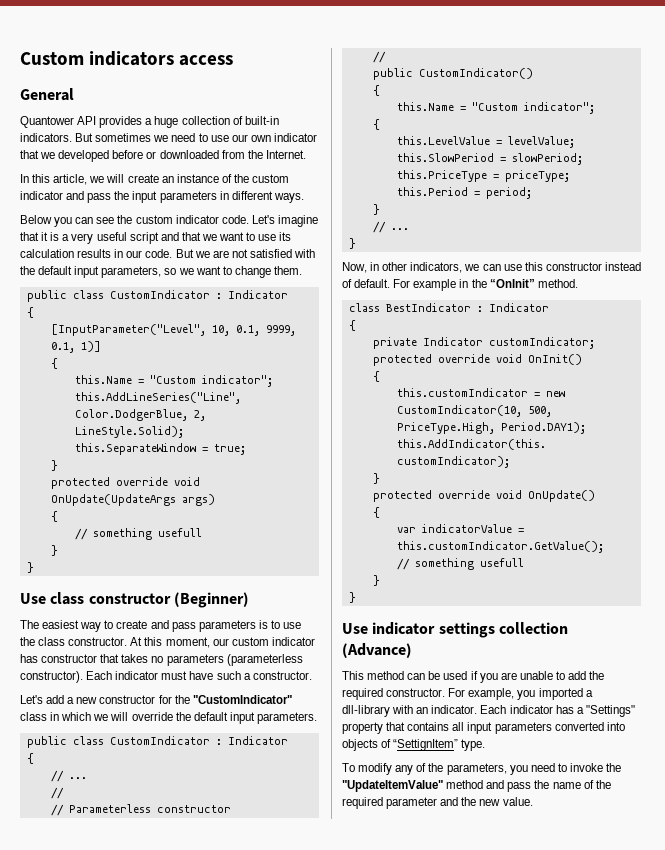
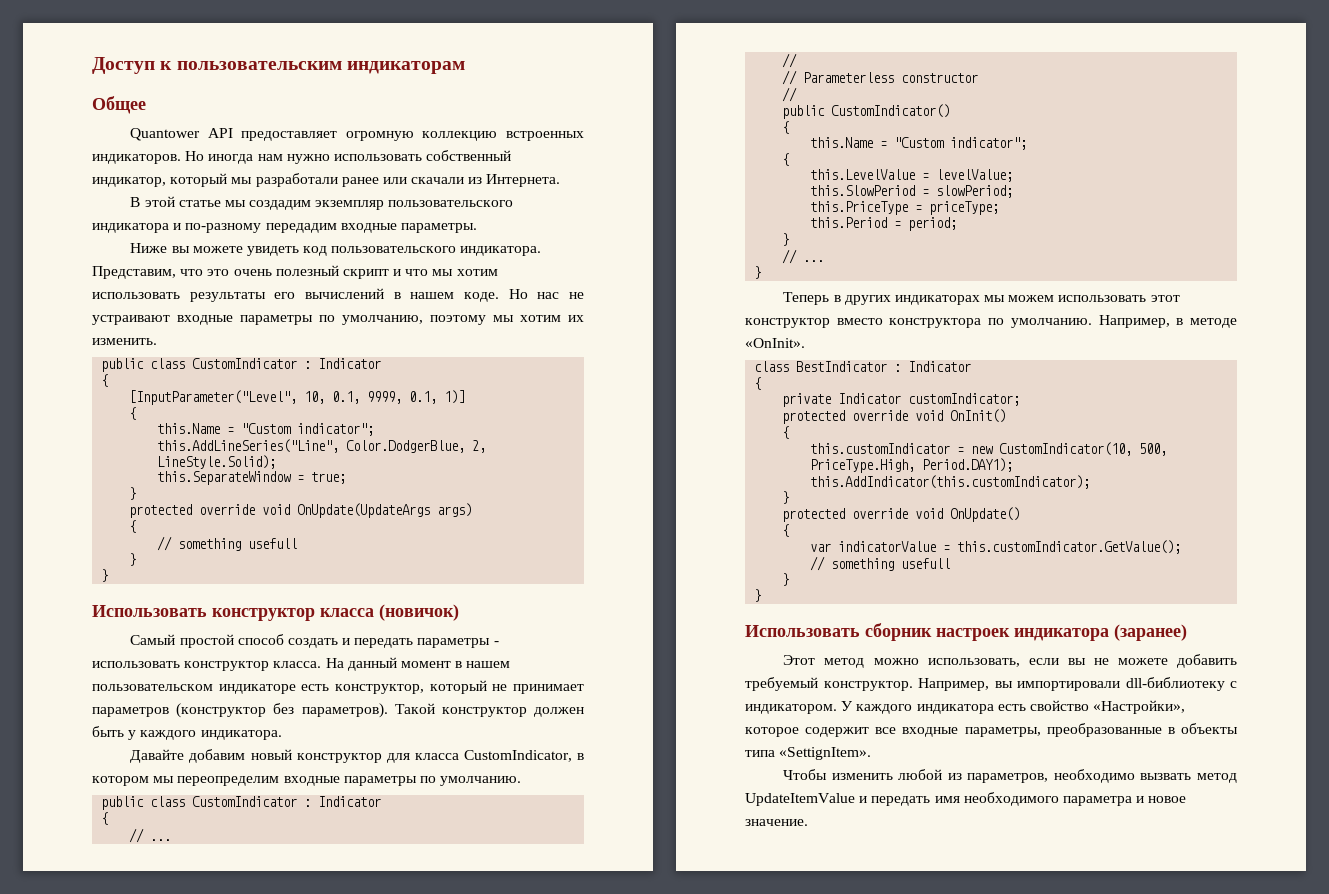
- Custom indicators access
- General
- Quantower API provides a huge collection of built-in indicators. But sometimes we need to use our own indicator that we developed before or downloaded from the Internet.
- In this article, we will create an instance of the custom indicator and pass the input parameters in different ways.
- Below you can see the custom indicator code. Let's imagine that it is a very useful script and that we want to use its calculation results in our code. But we are not satisfied with the default input parameters, so we want to change them.
+ Доступ к пользовательским индикаторам
+ Общее
+ Quantower API предоставляет огромную коллекцию встроенных индикаторов. Но иногда нам нужно использовать собственный индикатор, который мы разработали ранее или скачали из Интернета.
+ В этой статье мы создадим экземпляр пользовательского индикатора и по-разному передадим входные параметры.
+ Ниже вы можете увидеть код пользовательского индикатора. Представим, что это очень полезный скрипт и что мы хотим использовать результаты его вычислений в нашем коде. Но нас не устраивают входные параметры по умолчанию, поэтому мы хотим их изменить.
- Use class constructor (Beginner)
- The easiest way to create and pass parameters is to use the class constructor. At this moment, our custom indicator has сonstructor that takes no parameters (parameterless constructor). Each indicator must have such a constructor.
- Let's add a new constructor for the "CustomIndicator" class in which we will override the default input parameters.
+ Использовать конструктор класса (новичок)
+ Самый простой способ создать и передать параметры - использовать конструктор класса. На данный момент в нашем пользовательском индикаторе есть конструктор, который не принимает параметров (конструктор без параметров). Такой конструктор должен быть у каждого индикатора.
+ Давайте добавим новый конструктор для класса CustomIndicator, в котором мы переопределим входные параметры по умолчанию.
- Now, in other indicators, we can use this constructor instead of default. For example in the “OnInit” method.
+ Теперь в других индикаторах мы можем использовать этот конструктор вместо конструктора по умолчанию. Например, в методе «OnInit».
- Use indicator settings collection (Advance)
- This method can be used if you are unable to add the required constructor. For example, you imported a dll-library with an indicator. Each indicator has a "Settings" property that contains all input parameters converted into objects of “SettignItem” type.
- To modify any of the parameters, you need to invoke the "UpdateItemValue" method and pass the name of the required parameter and the new value.
+ Использовать сборник настроек индикатора (заранее)
+ Этот метод можно использовать, если вы не можете добавить требуемый конструктор. Например, вы импортировали dll-библиотеку с индикатором. У каждого индикатора есть свойство «Настройки», которое содержит все входные параметры, преобразованные в объекты типа «SettignItem».
+ Чтобы изменить любой из параметров, необходимо вызвать метод UpdateItemValue и передать имя необходимого параметра и новое значение.

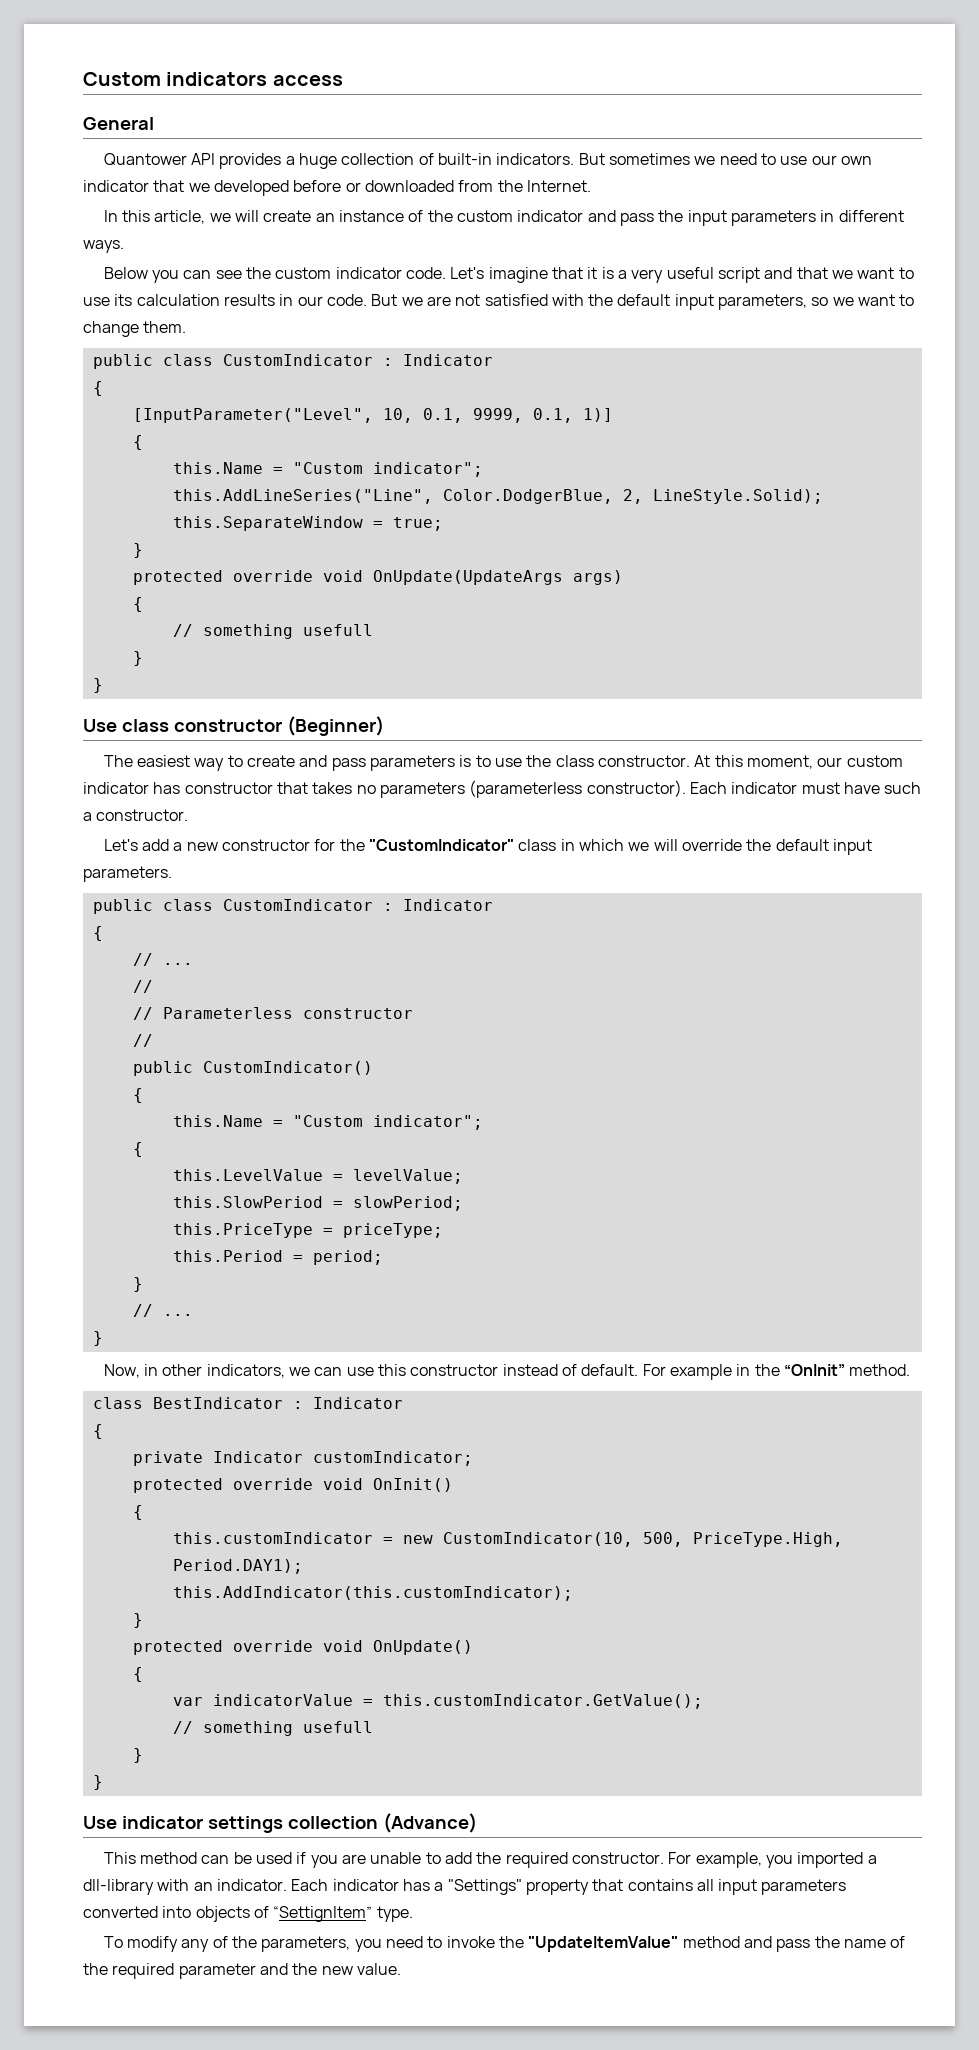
- Доступ к пользовательским индикаторам
- Общее
- Quantower API предоставляет огромную коллекцию встроенных индикаторов. Но иногда нам нужно использовать собственный индикатор, который мы разработали ранее или скачали из Интернета.
- В этой статье мы создадим экземпляр пользовательского индикатора и по-разному передадим входные параметры.
- Ниже вы можете увидеть код пользовательского индикатора. Представим, что это очень полезный скрипт и что мы хотим использовать результаты его вычислений в нашем коде. Но нас не устраивают входные параметры по умолчанию, поэтому мы хотим их изменить.
+ Custom indicators access
+ General
+ Quantower API provides a huge collection of built-in indicators. But sometimes we need to use our own indicator that we developed before or downloaded from the Internet.
+ In this article, we will create an instance of the custom indicator and pass the input parameters in different ways.
+ Below you can see the custom indicator code. Let's imagine that it is a very useful script and that we want to use its calculation results in our code. But we are not satisfied with the default input parameters, so we want to change them.
- Использовать конструктор класса (новичок)
- Самый простой способ создать и передать параметры - использовать конструктор класса. На данный момент в нашем пользовательском индикаторе есть конструктор, который не принимает параметров (конструктор без параметров). Такой конструктор должен быть у каждого индикатора.
- Давайте добавим новый конструктор для класса CustomIndicator, в котором мы переопределим входные параметры по умолчанию.
+ Use class constructor (Beginner)
+ The easiest way to create and pass parameters is to use the class constructor. At this moment, our custom indicator has сonstructor that takes no parameters (parameterless constructor). Each indicator must have such a constructor.
+ Let's add a new constructor for the "CustomIndicator" class in which we will override the default input parameters.
- Теперь в других индикаторах мы можем использовать этот конструктор вместо конструктора по умолчанию. Например, в методе «OnInit».
+ Now, in other indicators, we can use this constructor instead of default. For example in the “OnInit” method.
- Использовать сборник настроек индикатора (заранее)
- Этот метод можно использовать, если вы не можете добавить требуемый конструктор. Например, вы импортировали dll-библиотеку с индикатором. У каждого индикатора есть свойство «Настройки», которое содержит все входные параметры, преобразованные в объекты типа «SettignItem».
- Чтобы изменить любой из параметров, необходимо вызвать метод UpdateItemValue и передать имя необходимого параметра и новое значение.
+ Use indicator settings collection (Advance)
+ This method can be used if you are unable to add the required constructor. For example, you imported a dll-library with an indicator. Each indicator has a "Settings" property that contains all input parameters converted into objects of “SettignItem” type.
+ To modify any of the parameters, you need to invoke the "UpdateItemValue" method and pass the name of the required parameter and the new value.

